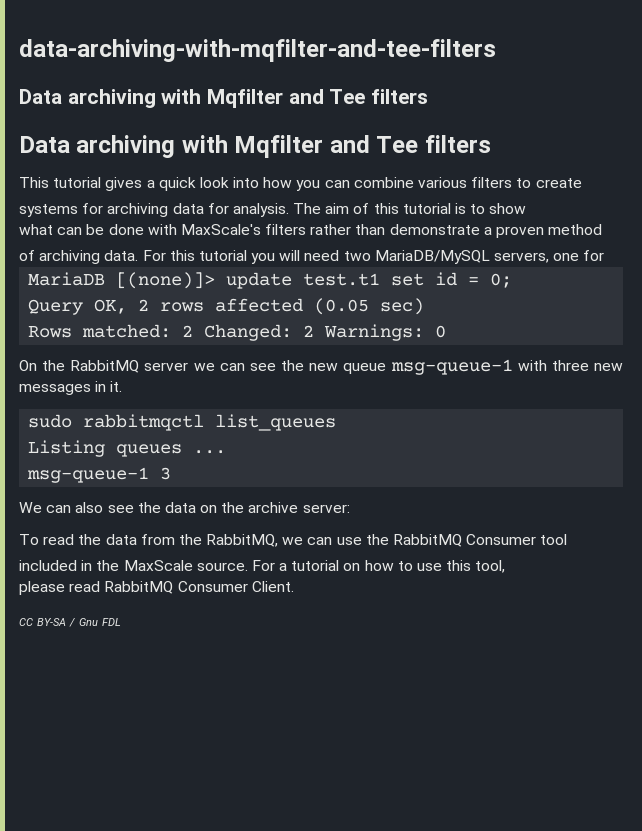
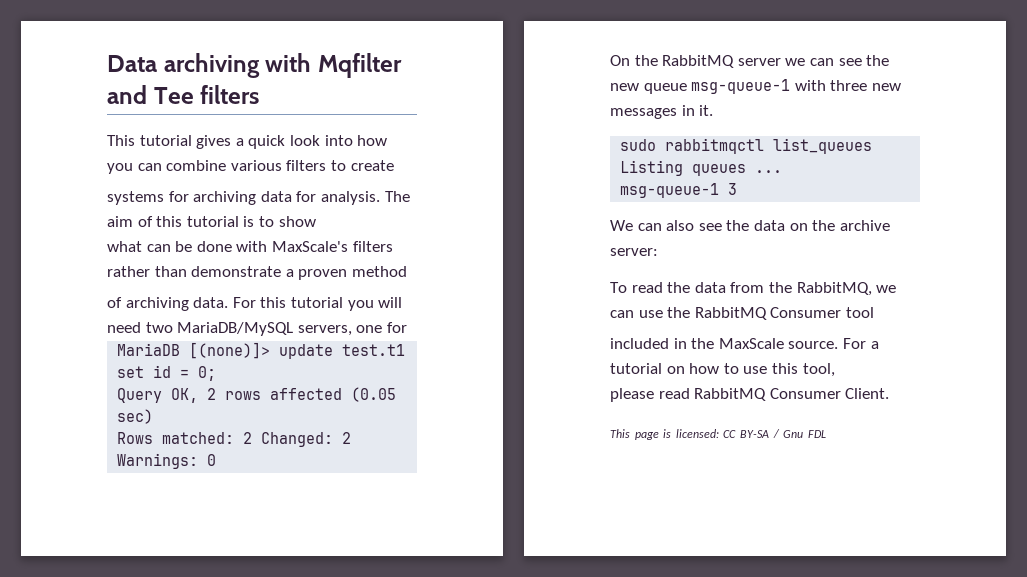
- data-archiving-with-mqfilter-and-tee-filters
- Data archiving with Mqfilter and Tee filters
- CC BY-SA / Gnu FDL
+ This page is licensed: CC BY-SA / Gnu FDL

